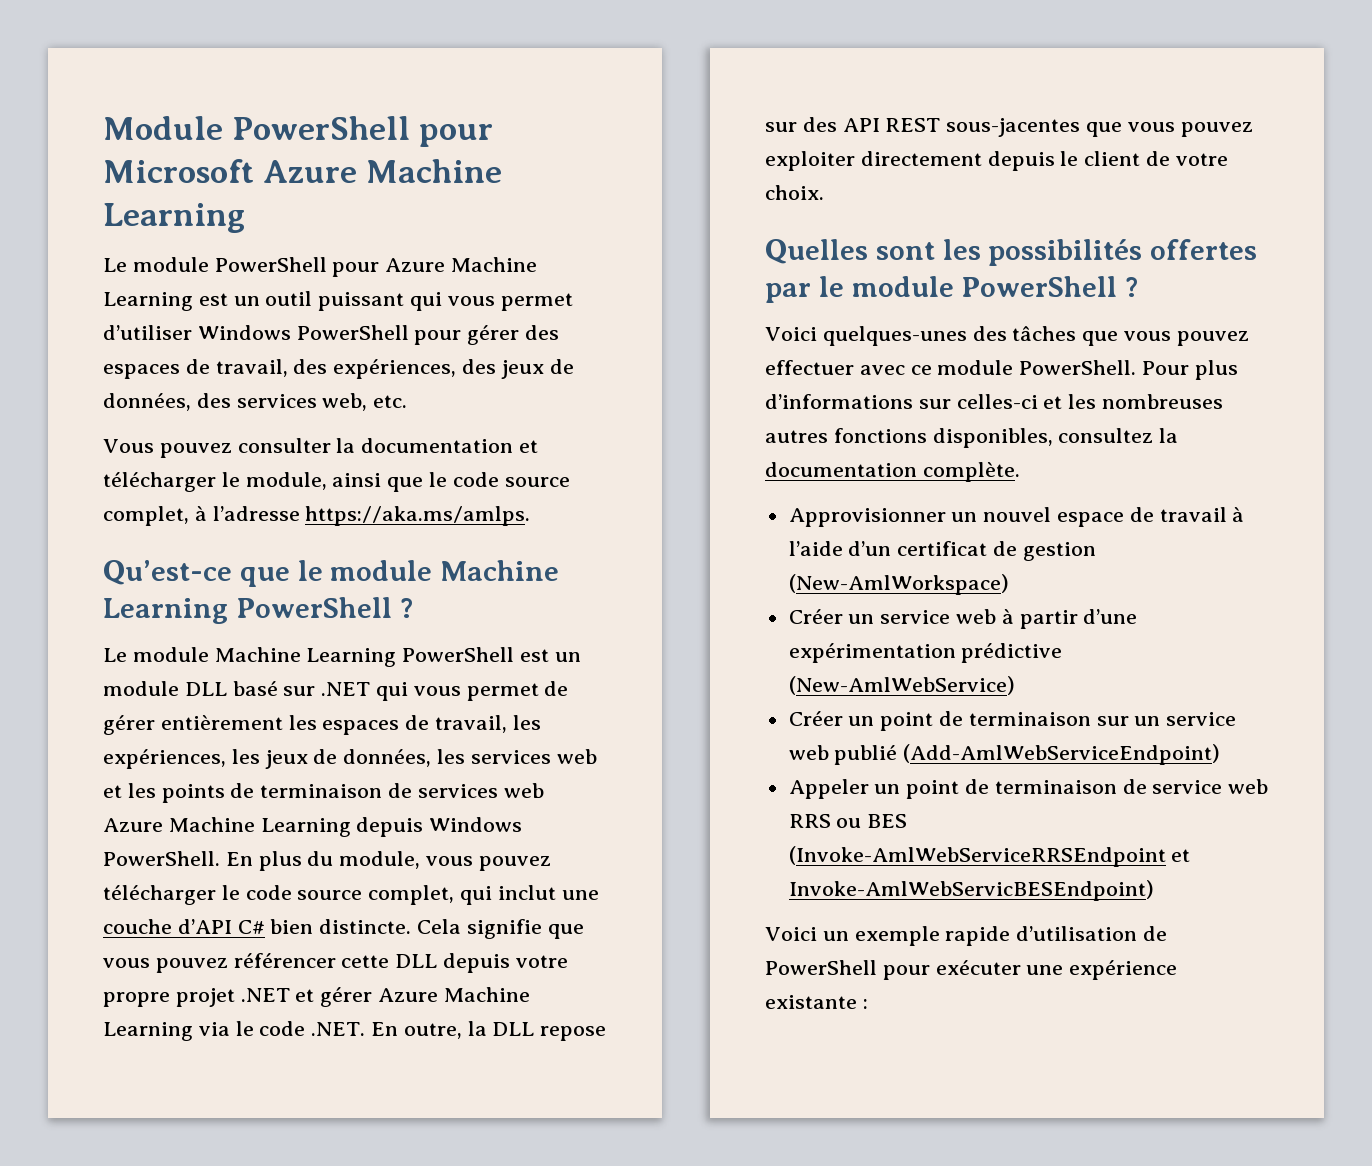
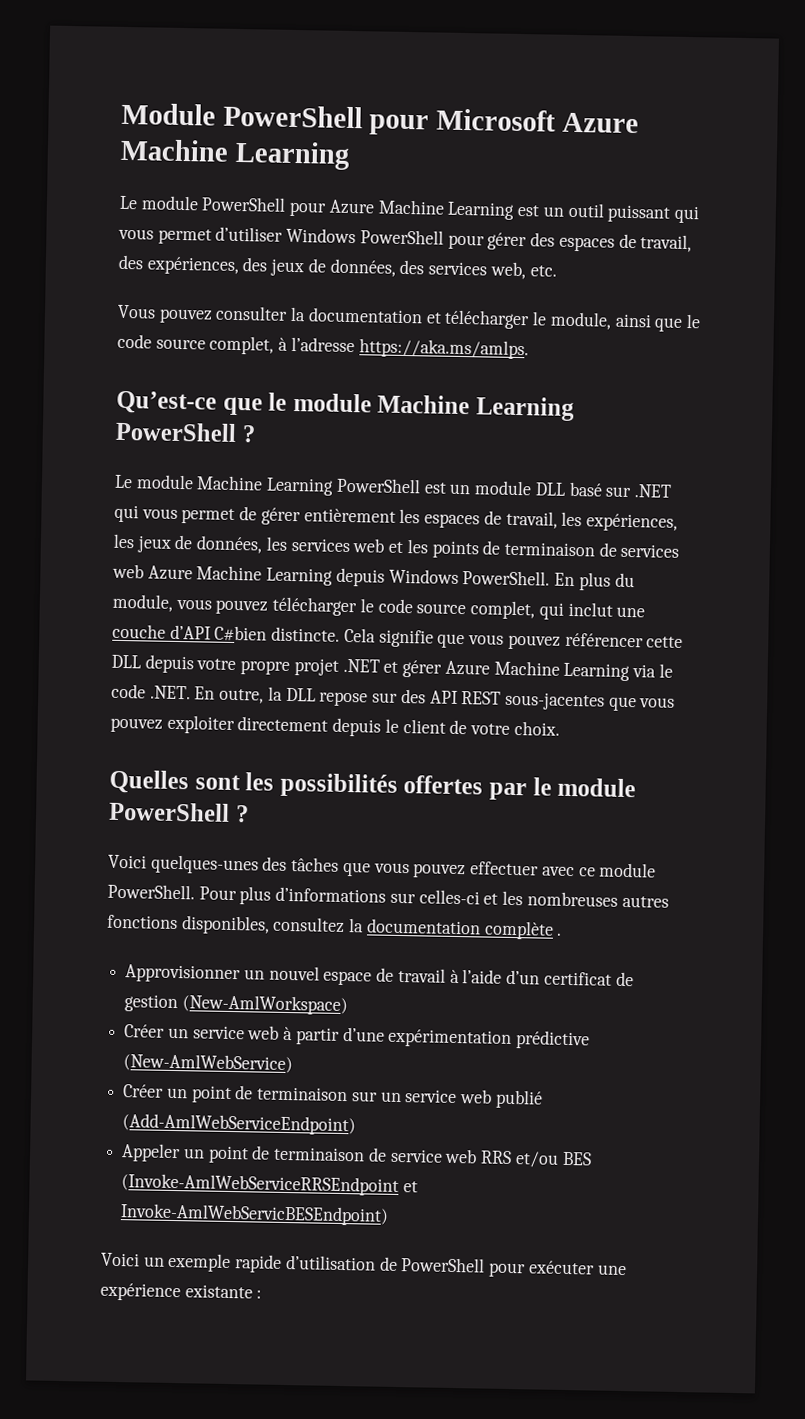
- En plus du module, vous pouvez télécharger le code source complet, qui inclut une couche d’API C# bien distincte.
+ En plus du module, vous pouvez télécharger le code source complet, qui inclut une couche d’API C#bien distincte.
- Pour plus d’informations sur celles-ci et les nombreuses autres fonctions disponibles, consultez la documentation complète.
+ Pour plus d’informations sur celles-ci et les nombreuses autres fonctions disponibles, consultez la documentation complète .
- Appeler un point de terminaison de service web RRS ou BES (Invoke-AmlWebServiceRRSEndpoint et Invoke-AmlWebServicBESEndpoint)
+ Appeler un point de terminaison de service web RRS et/ou BES (Invoke-AmlWebServiceRRSEndpoint et Invoke-AmlWebServicBESEndpoint)

